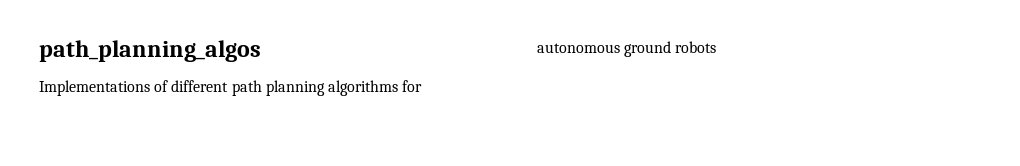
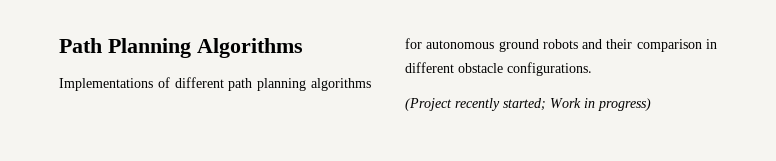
- path_planning_algos
+ Path Planning Algorithms
- Implementations of different path planning algorithms for autonomous ground robots
+ Implementations of different path planning algorithms for autonomous ground robots and their comparison in different obstacle configurations.
+ (Project recently started; Work in progress)

